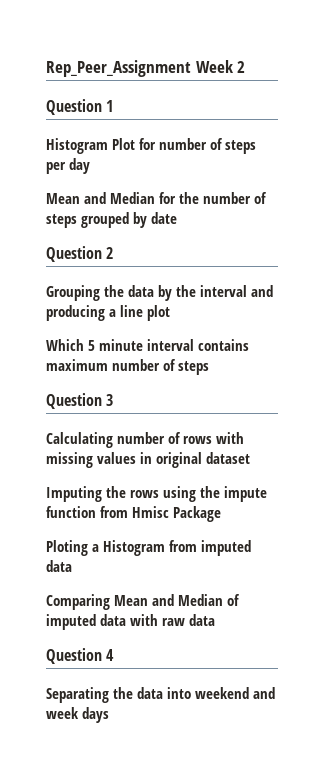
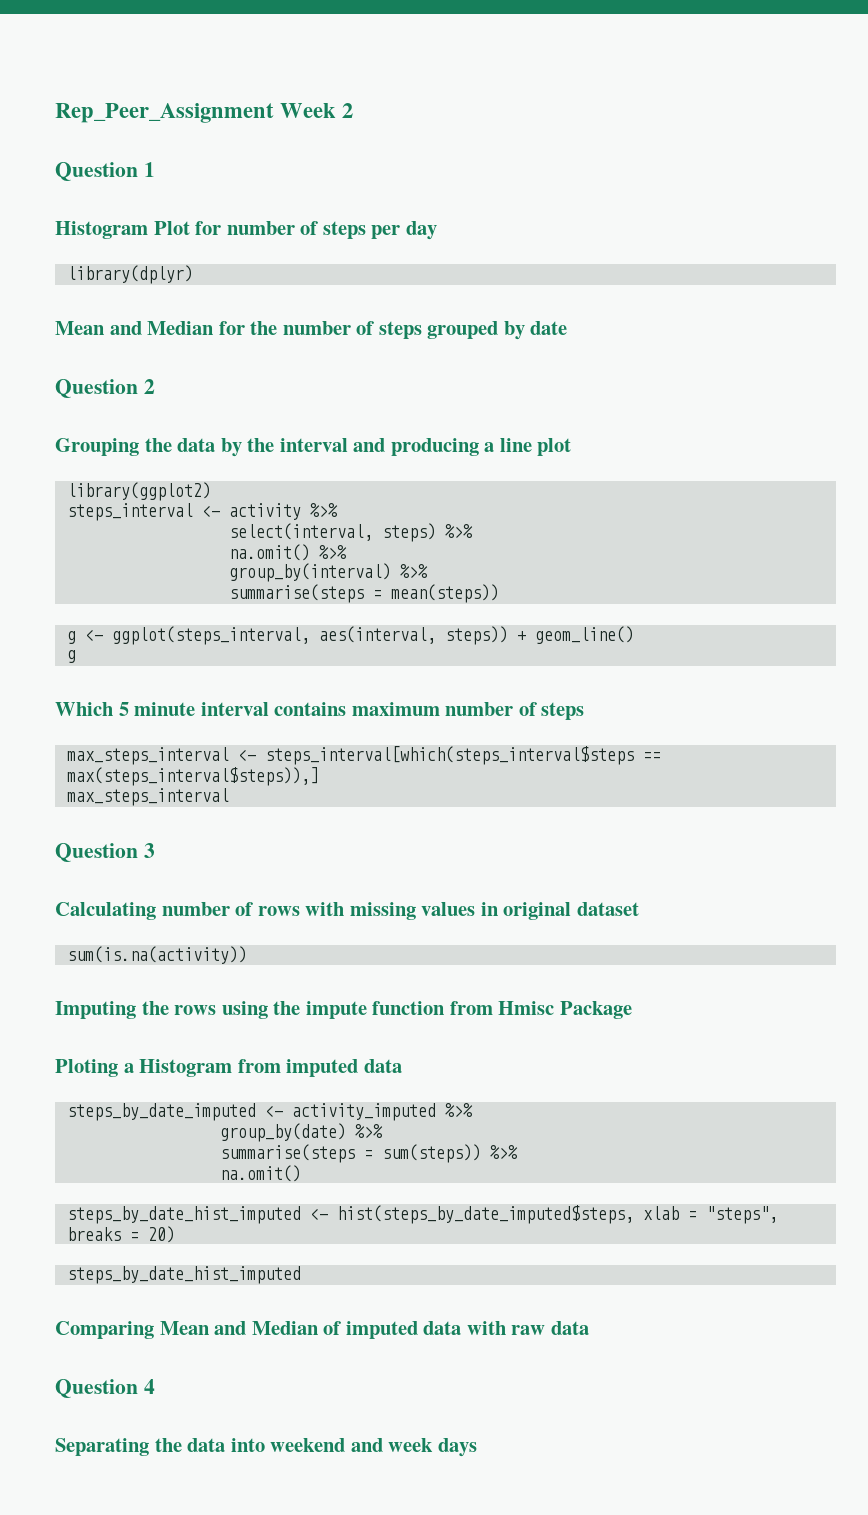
+ library(dplyr)
+ library(ggplot2)
+ steps_interval <- activity %>%
+ select(interval, steps) %>%
+ na.omit() %>%
+ group_by(interval) %>%
+ summarise(steps = mean(steps))
+ g <- ggplot(steps_interval, aes(interval, steps)) + geom_line()
+ g
+ max_steps_interval <- steps_interval[which(steps_interval$steps == max(steps_interval$steps)),]
+ max_steps_interval
+ sum(is.na(activity))
+ steps_by_date_imputed <- activity_imputed %>%
+ group_by(date) %>%
+ summarise(steps = sum(steps)) %>%
+ na.omit()
+ steps_by_date_hist_imputed <- hist(steps_by_date_imputed$steps, xlab = "steps", breaks = 20)
+ steps_by_date_hist_imputed

